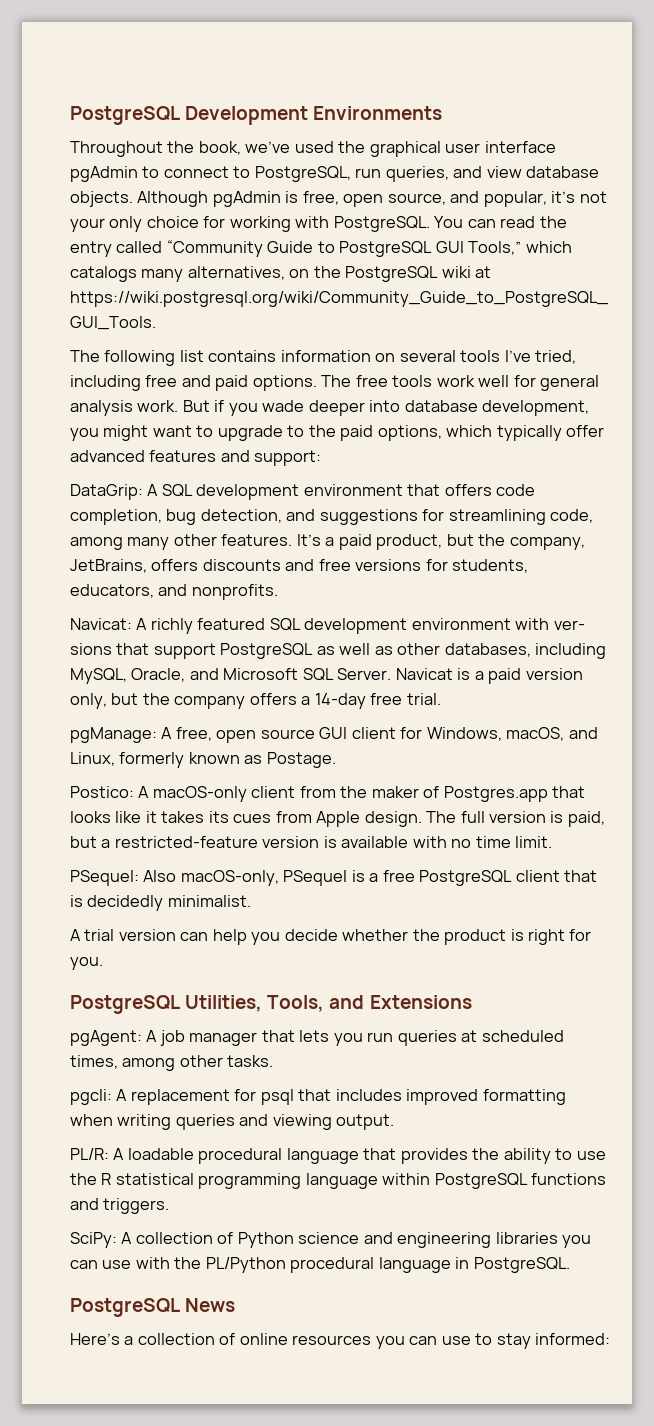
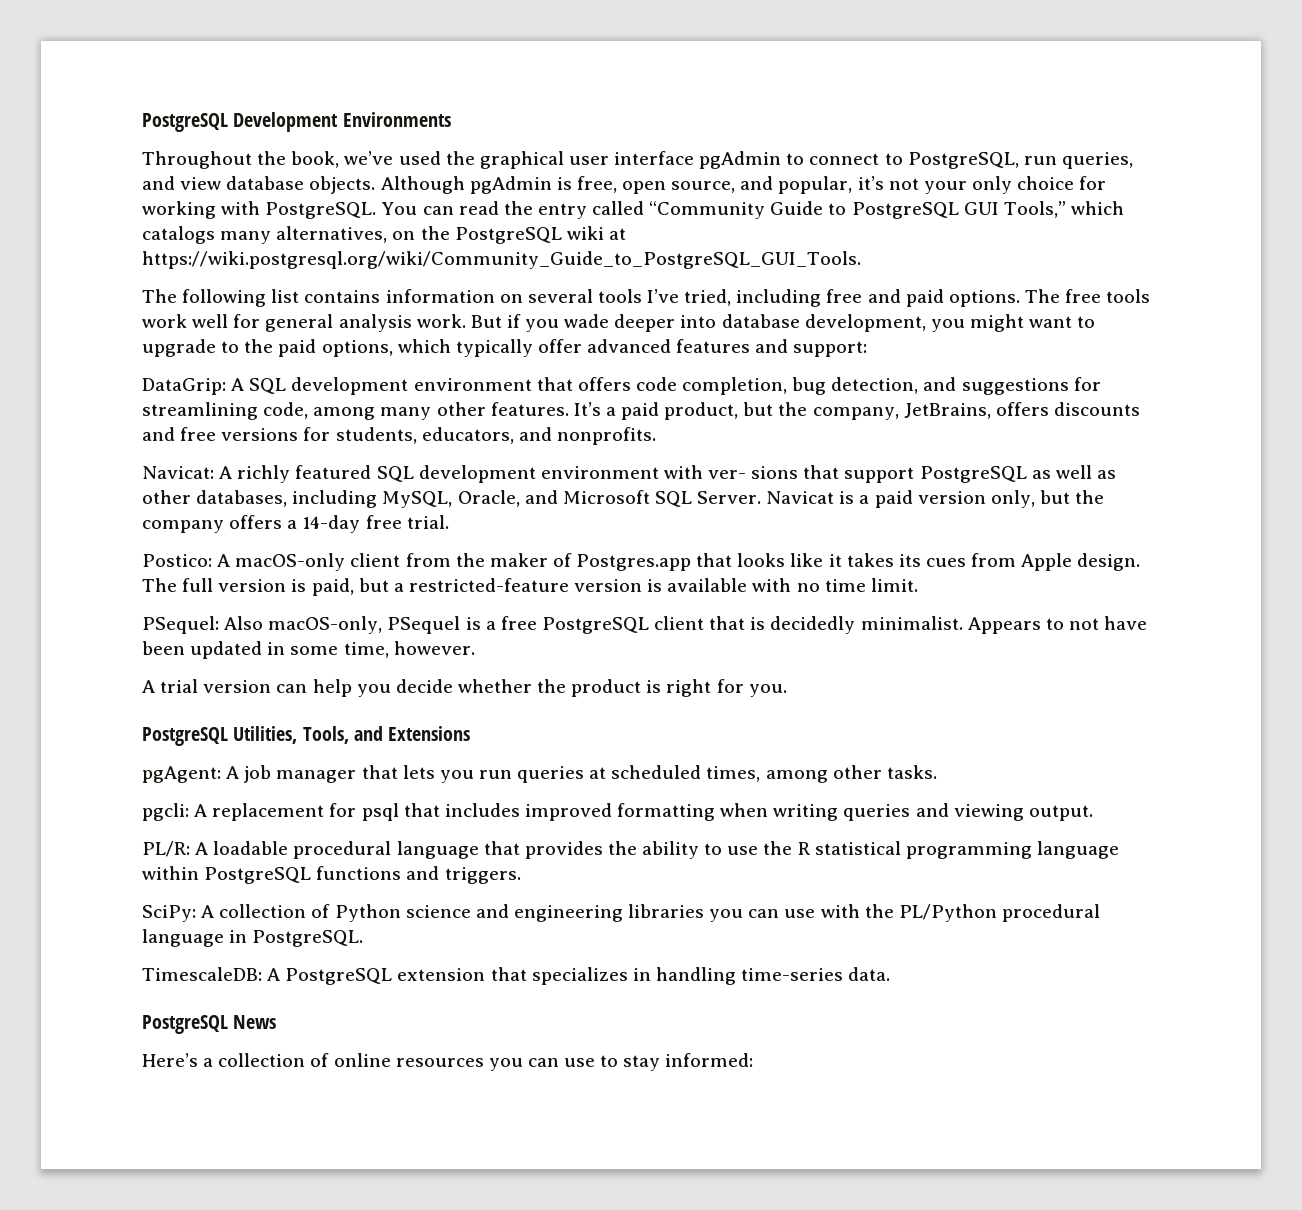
- pgManage: A free, open source GUI client for Windows, macOS, and Linux, formerly known as Postage.
+ Appears to not have been updated in some time, however.
+ TimescaleDB: A PostgreSQL extension that specializes in handling time-series data.

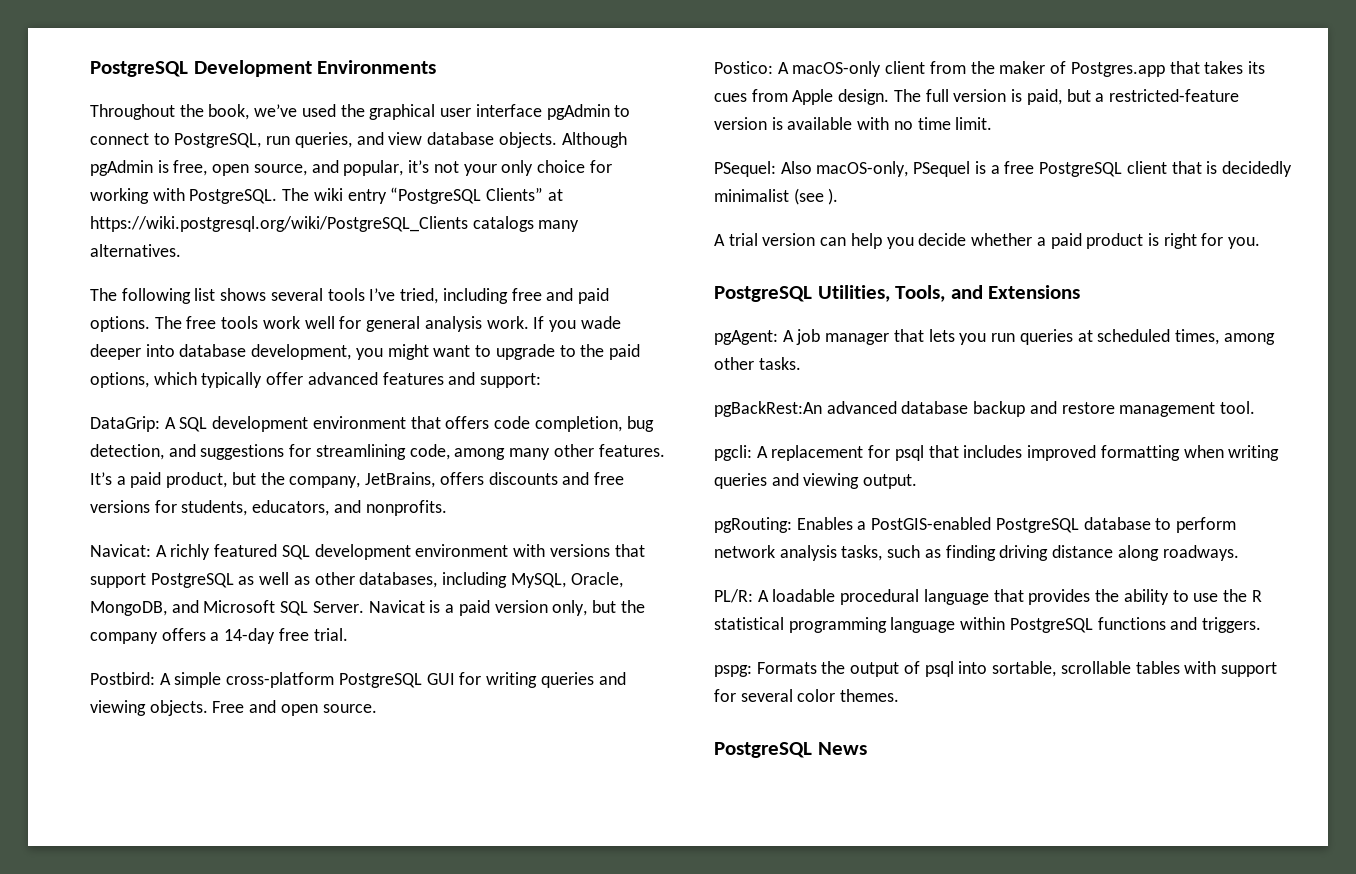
- You can read the entry called “Community Guide to PostgreSQL GUI Tools,” which catalogs many alternatives, on the PostgreSQL wiki at https://wiki.postgresql.org/wiki/Community_Guide_to_PostgreSQL_GUI_Tools.
+ The wiki entry “PostgreSQL Clients” at https://wiki.postgresql.org/wiki/PostgreSQL_Clients catalogs many alternatives.
- The following list contains information on several tools I’ve tried, including free and paid options.
+ The following list shows several tools I’ve tried, including free and paid options.
- But if you wade deeper into database development, you might want to upgrade to the paid options, which typically offer advanced features and support:
+ If you wade deeper into database development, you might want to upgrade to the paid options, which typically offer advanced features and support:
- Navicat: A richly featured SQL development environment with ver- sions that support PostgreSQL as well as other databases, including MySQL, Oracle, and Microsoft SQL Server.
+ Navicat: A richly featured SQL development environment with versions that support PostgreSQL as well as other databases, including MySQL, Oracle, MongoDB, and Microsoft SQL Server.
+ Postbird: A simple cross-platform PostgreSQL GUI for writing queries and viewing objects. Free and open source.
- Postico: A macOS-only client from the maker of Postgres.app that looks like it takes its cues from Apple design.
+ Postico: A macOS-only client from the maker of Postgres.app that takes its cues from Apple design.
- PSequel: Also macOS-only, PSequel is a free PostgreSQL client that is decidedly minimalist. Appears to not have been updated in some time, however.
+ PSequel: Also macOS-only, PSequel is a free PostgreSQL client that is decidedly minimalist (see ).
- A trial version can help you decide whether the product is right for you.
+ A trial version can help you decide whether a paid product is right for you.
+ pgBackRest:An advanced database backup and restore management tool.
+ pgRouting: Enables a PostGIS-enabled PostgreSQL database to perform network analysis tasks, such as finding driving distance along roadways.
- SciPy: A collection of Python science and engineering libraries you can use with the PL/Python procedural language in PostgreSQL.
- TimescaleDB: A PostgreSQL extension that specializes in handling time-series data.
+ pspg: Formats the output of psql into sortable, scrollable tables with support for several color themes.
  PostgreSQL News
- Here’s a collection of online resources you can use to stay informed:

